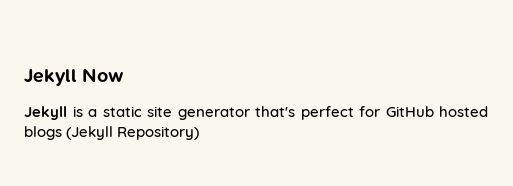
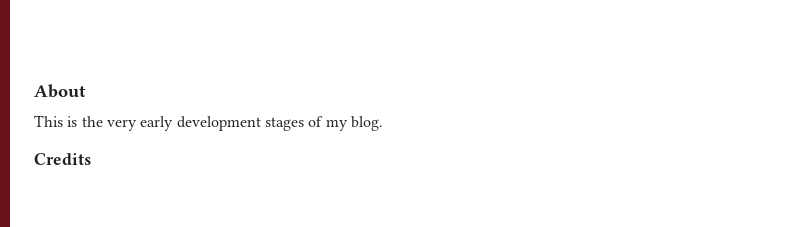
- Jekyll Now
- Jekyll is a static site generator that's perfect for GitHub hosted blogs (Jekyll Repository)
+ About
+ This is the very early development stages of my blog.
+ Credits

